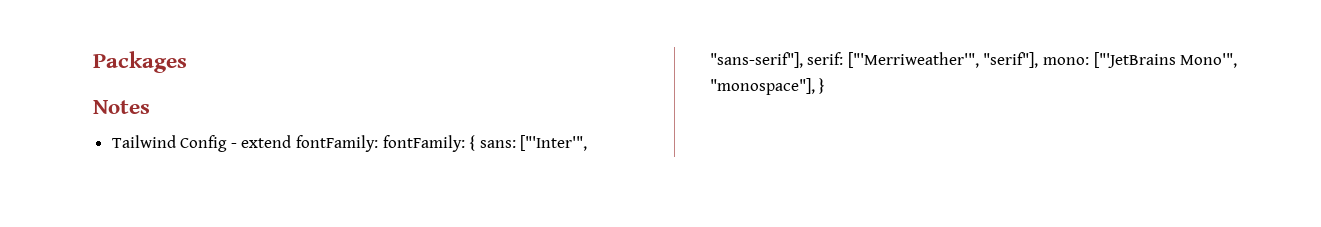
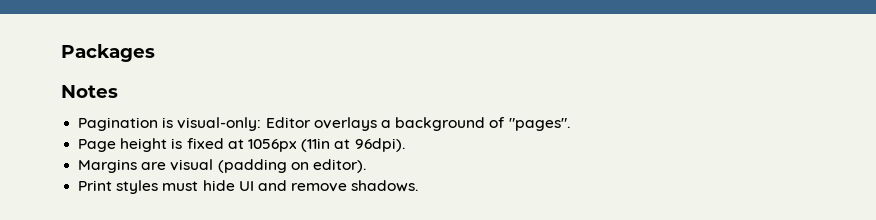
- Tailwind Config - extend fontFamily: fontFamily: { sans: ["'Inter'", "sans-serif"], serif: ["'Merriweather'", "serif"], mono: ["'JetBrains Mono'", "monospace"], }
+ Pagination is visual-only: Editor overlays a background of "pages".
+ Page height is fixed at 1056px (11in at 96dpi).
+ Margins are visual (padding on editor).
+ Print styles must hide UI and remove shadows.

